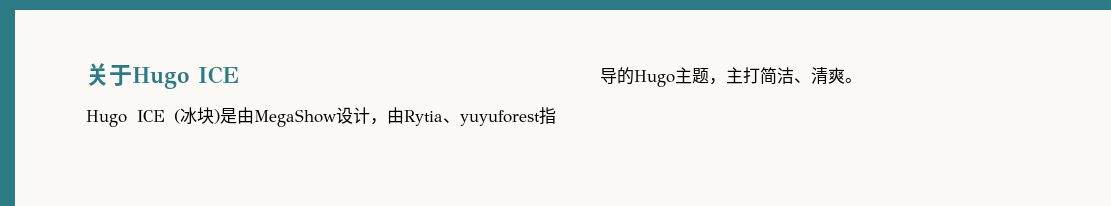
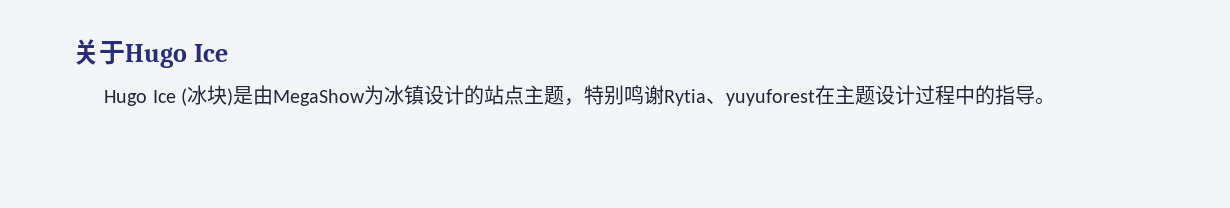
- 关于Hugo ICE
- Hugo ICE (冰块)是由MegaShow设计，由Rytia、yuyuforest指导的Hugo主题，主打简洁、清爽。
+ 关于Hugo Ice
+ Hugo Ice (冰块)是由MegaShow为冰镇设计的站点主题，特别鸣谢Rytia、yuyuforest在主题设计过程中的指导。

